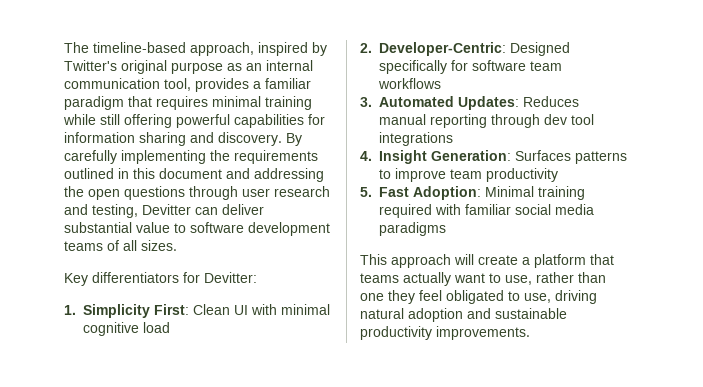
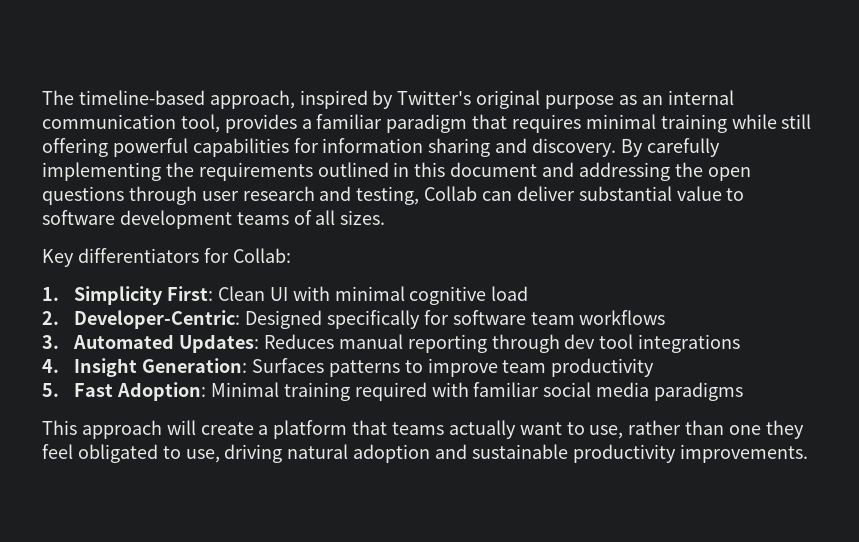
- By carefully implementing the requirements outlined in this document and addressing the open questions through user research and testing, Devitter can deliver substantial value to software development teams of all sizes.
+ By carefully implementing the requirements outlined in this document and addressing the open questions through user research and testing, Collab can deliver substantial value to software development teams of all sizes.
- Key differentiators for Devitter:
+ Key differentiators for Collab:

